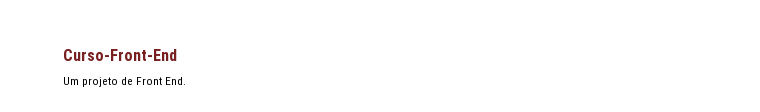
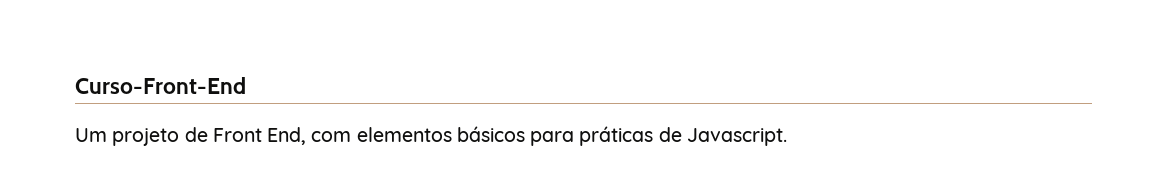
- Um projeto de Front End.
+ Um projeto de Front End, com elementos básicos para práticas de Javascript.

